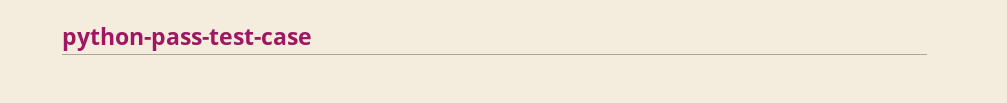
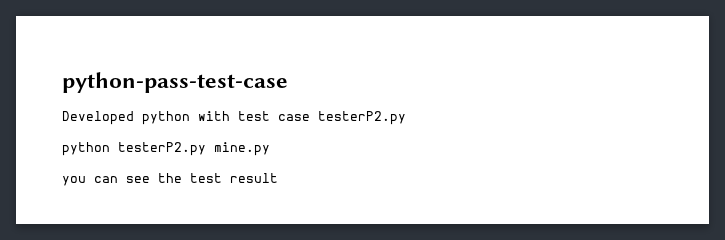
+ Developed python with test case testerP2.py
+ python testerP2.py mine.py
+ you can see the test result

